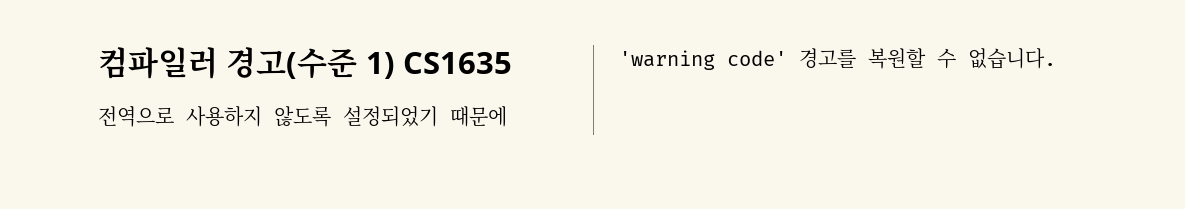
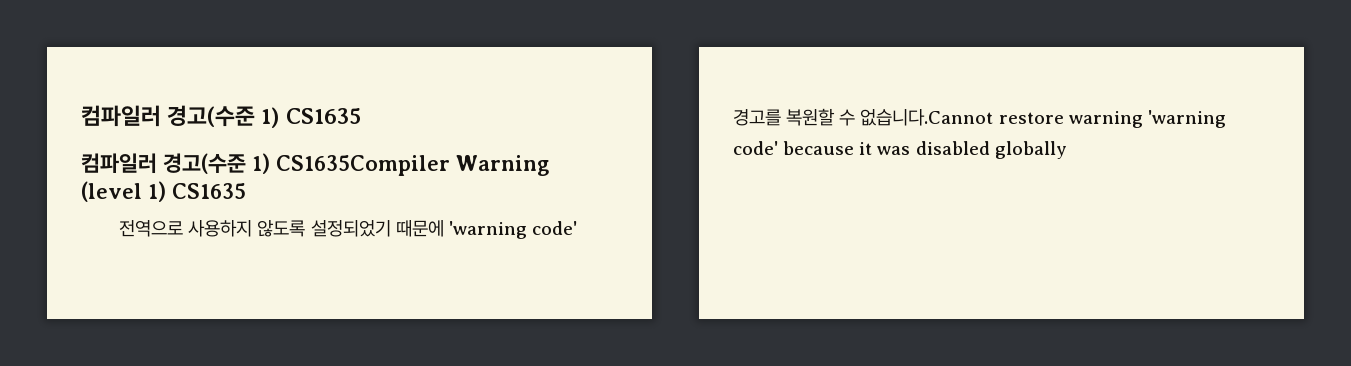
+ 컴파일러 경고(수준 1) CS1635Compiler Warning (level 1) CS1635
- 전역으로 사용하지 않도록 설정되었기 때문에 'warning code' 경고를 복원할 수 없습니다.
+ 전역으로 사용하지 않도록 설정되었기 때문에 'warning code' 경고를 복원할 수 없습니다.Cannot restore warning 'warning code' because it was disabled globally

